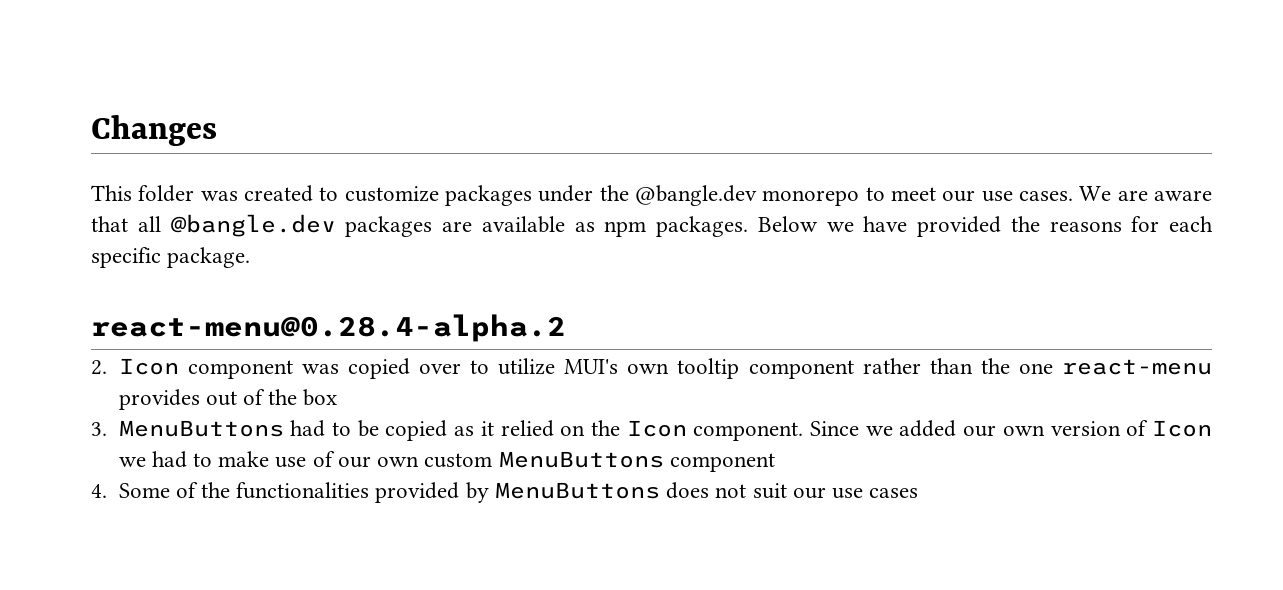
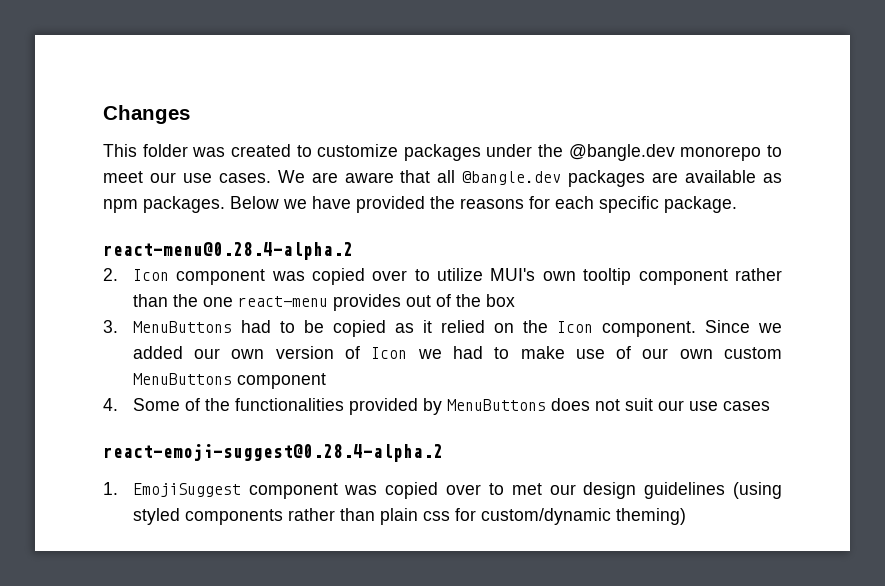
+ react-emoji-suggest@0.28.4-alpha.2
+ 1. EmojiSuggest component was copied over to met our design guidelines (using styled components rather than plain css for custom/dynamic theming)

